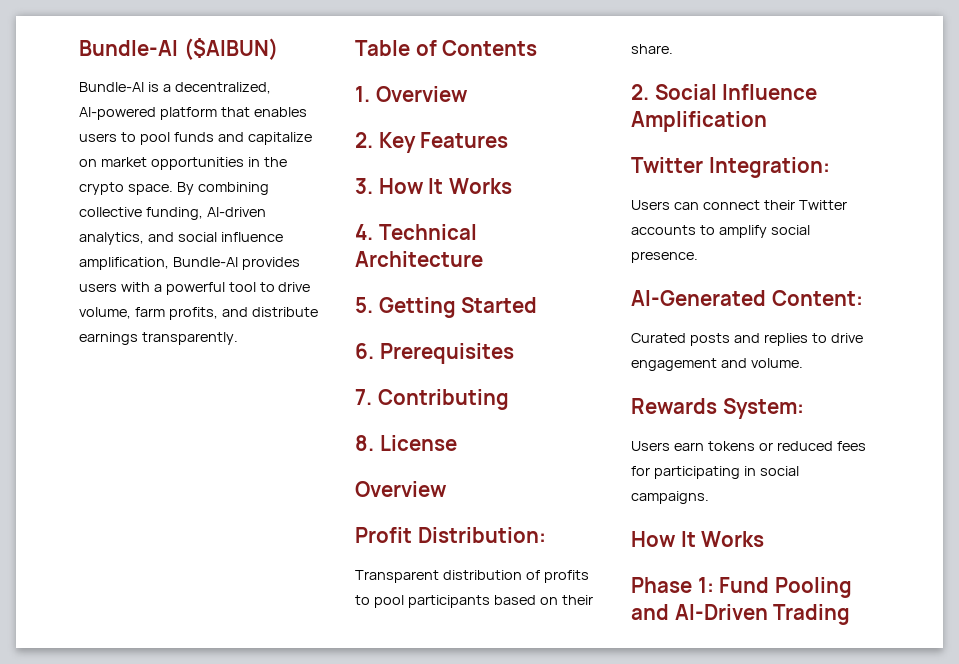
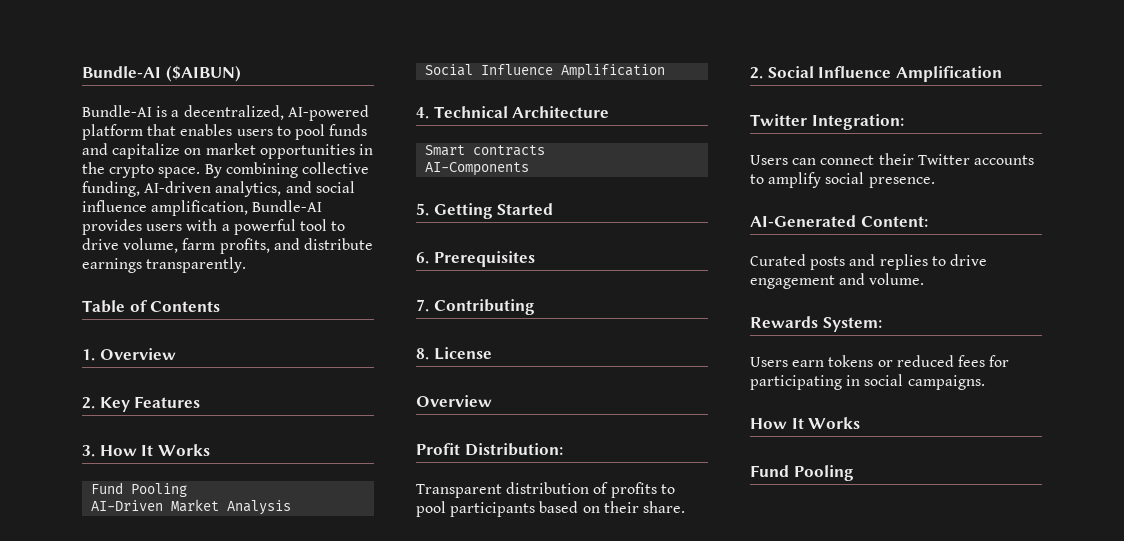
  3. How It Works
+ Fund Pooling
+ AI-Driven Market Analysis
+ Social Influence Amplification
+ Smart contracts
+ AI-Components
  Users earn tokens or reduced fees for participating in social campaigns.
  How It Works
- Phase 1: Fund Pooling and AI-Driven Trading
+ Fund Pooling

